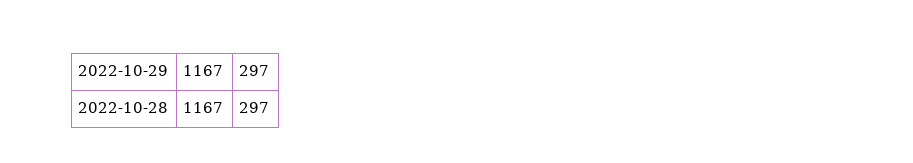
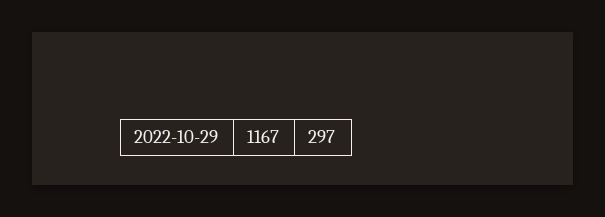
- 2022-10-28 | 1167 | 297

